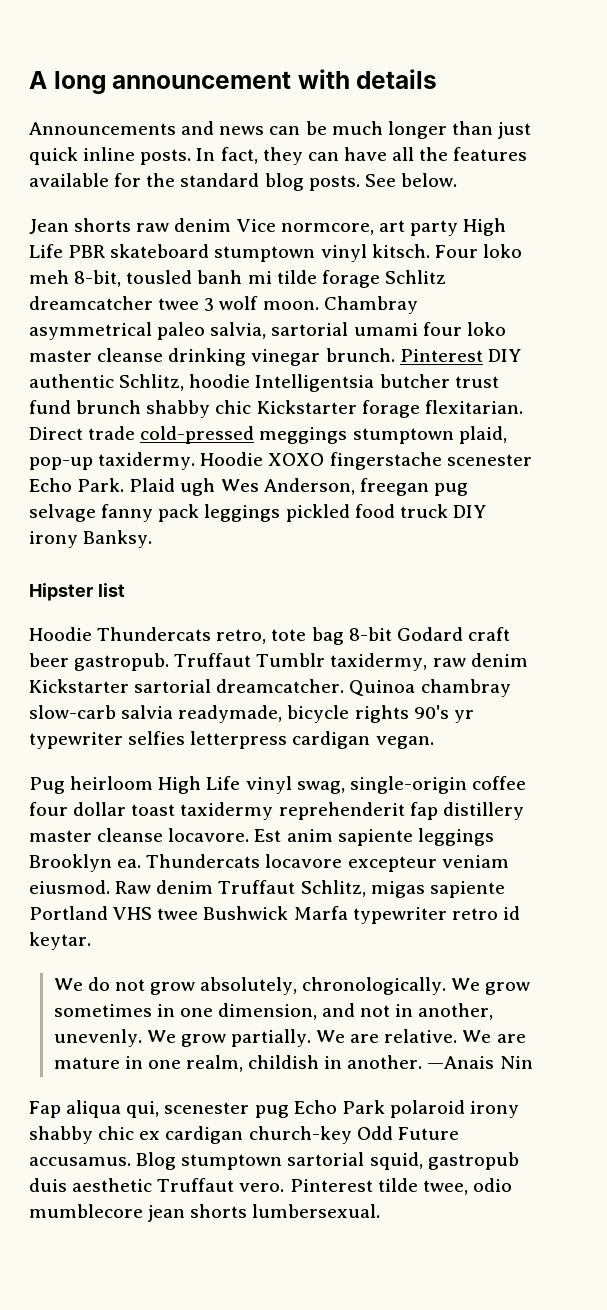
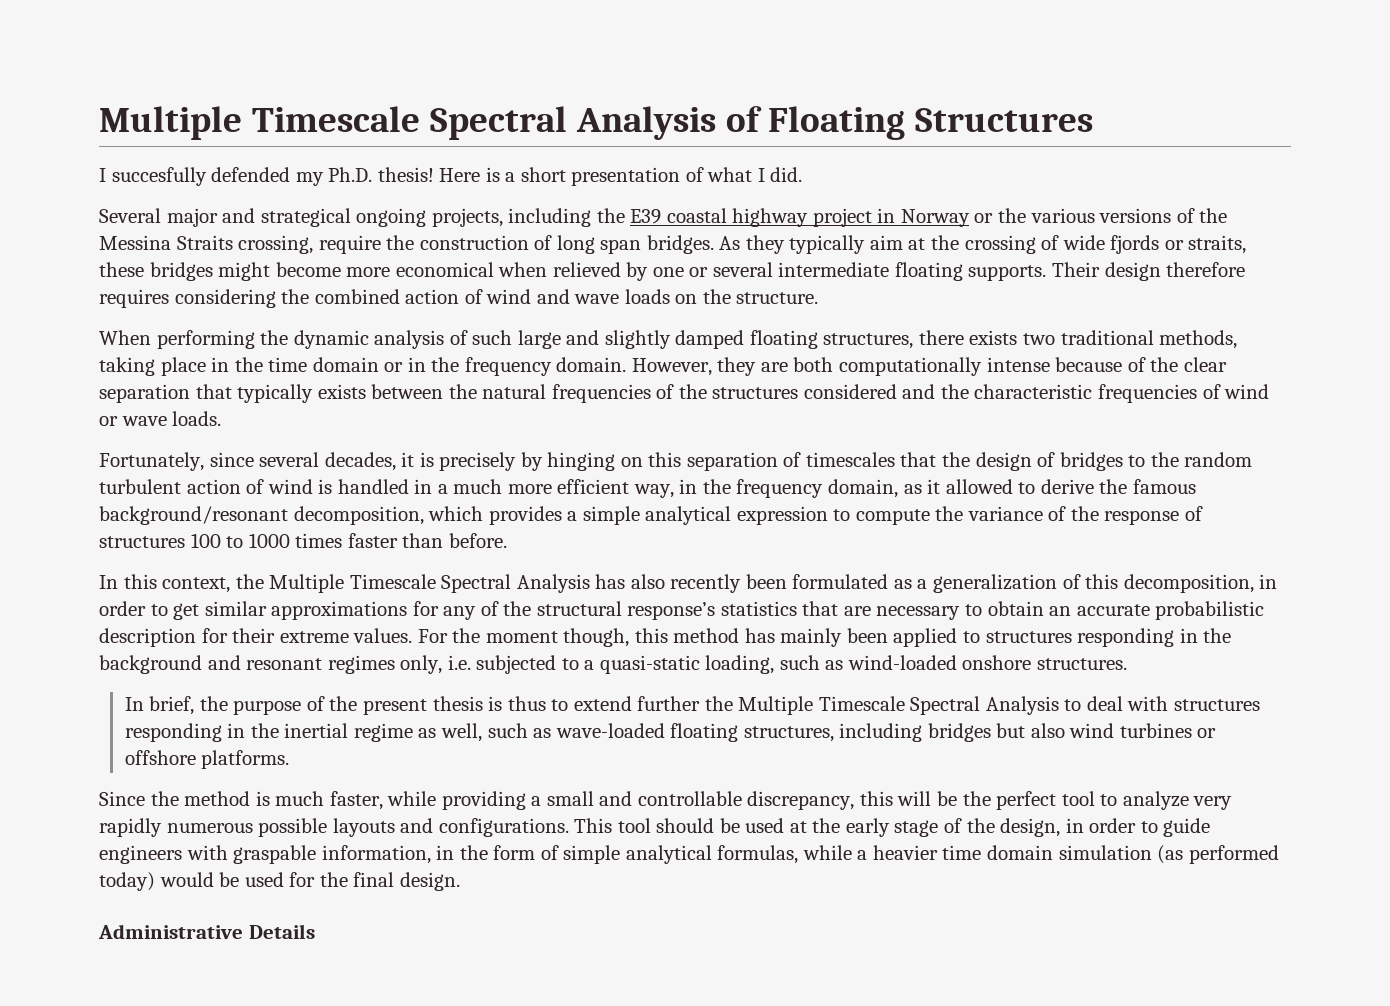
- A long announcement with details
- Announcements and news can be much longer than just quick inline posts. In fact, they can have all the features available for the standard blog posts. See below.
- Jean shorts raw denim Vice normcore, art party High Life PBR skateboard stumptown vinyl kitsch. Four loko meh 8-bit, tousled banh mi tilde forage Schlitz dreamcatcher twee 3 wolf moon. Chambray asymmetrical paleo salvia, sartorial umami four loko master cleanse drinking vinegar brunch. Pinterest DIY authentic Schlitz, hoodie Intelligentsia butcher trust fund brunch shabby chic Kickstarter forage flexitarian. Direct trade cold-pressed meggings stumptown plaid, pop-up taxidermy. Hoodie XOXO fingerstache scenester Echo Park. Plaid ugh Wes Anderson, freegan pug selvage fanny pack leggings pickled food truck DIY irony Banksy.
- Hipster list
- Hoodie Thundercats retro, tote bag 8-bit Godard craft beer gastropub. Truffaut Tumblr taxidermy, raw denim Kickstarter sartorial dreamcatcher. Quinoa chambray slow-carb salvia readymade, bicycle rights 90's yr typewriter selfies letterpress cardigan vegan.
- Pug heirloom High Life vinyl swag, single-origin coffee four dollar toast taxidermy reprehenderit fap distillery master cleanse locavore. Est anim sapiente leggings Brooklyn ea. Thundercats locavore excepteur veniam eiusmod. Raw denim Truffaut Schlitz, migas sapiente Portland VHS twee Bushwick Marfa typewriter retro id keytar.
- We do not grow absolutely, chronologically. We grow sometimes in one dimension, and not in another, unevenly. We grow partially. We are relative. We are mature in one realm, childish in another. —Anais Nin
- Fap aliqua qui, scenester pug Echo Park polaroid irony shabby chic ex cardigan church-key Odd Future accusamus. Blog stumptown sartorial squid, gastropub duis aesthetic Truffaut vero. Pinterest tilde twee, odio mumblecore jean shorts lumbersexual.
+ Multiple Timescale Spectral Analysis of Floating Structures
+ I succesfully defended my Ph.D. thesis! Here is a short presentation of what I did.
+ Several major and strategical ongoing projects, including the E39 coastal highway project in Norway or the various versions of the Messina Straits crossing, require the construction of long span bridges. As they typically aim at the crossing of wide fjords or straits, these bridges might become more economical when relieved by one or several intermediate floating supports. Their design therefore requires considering the combined action of wind and wave loads on the structure.
+ When performing the dynamic analysis of such large and slightly damped floating structures, there exists two traditional methods, taking place in the time domain or in the frequency domain. However, they are both computationally intense because of the clear separation that typically exists between the natural frequencies of the structures considered and the characteristic frequencies of wind or wave loads.
+ Fortunately, since several decades, it is precisely by hinging on this separation of timescales that the design of bridges to the random turbulent action of wind is handled in a much more efficient way, in the frequency domain, as it allowed to derive the famous background/resonant decomposition, which provides a simple analytical expression to compute the variance of the response of structures 100 to 1000 times faster than before.
+ In this context, the Multiple Timescale Spectral Analysis has also recently been formulated as a generalization of this decomposition, in order to get similar approximations for any of the structural response’s statistics that are necessary to obtain an accurate probabilistic description for their extreme values. For the moment though, this method has mainly been applied to structures responding in the background and resonant regimes only, i.e. subjected to a quasi-static loading, such as wind-loaded onshore structures.
+ In brief, the purpose of the present thesis is thus to extend further the Multiple Timescale Spectral Analysis to deal with structures responding in the inertial regime as well, such as wave-loaded floating structures, including bridges but also wind turbines or offshore platforms.
+ Since the method is much faster, while providing a small and controllable discrepancy, this will be the perfect tool to analyze very rapidly numerous possible layouts and configurations. This tool should be used at the early stage of the design, in order to guide engineers with graspable information, in the form of simple analytical formulas, while a heavier time domain simulation (as performed today) would be used for the final design.
+ Administrative Details

